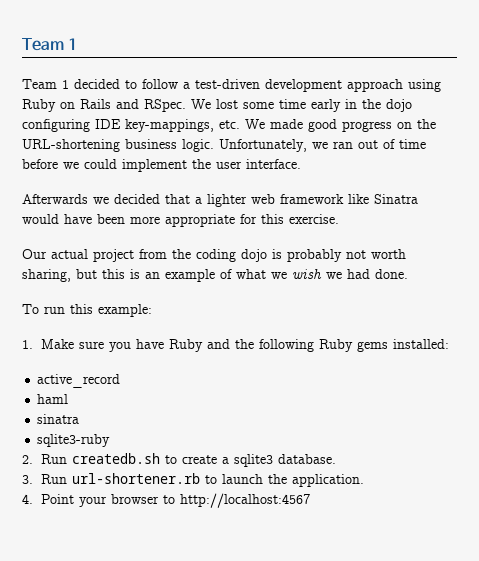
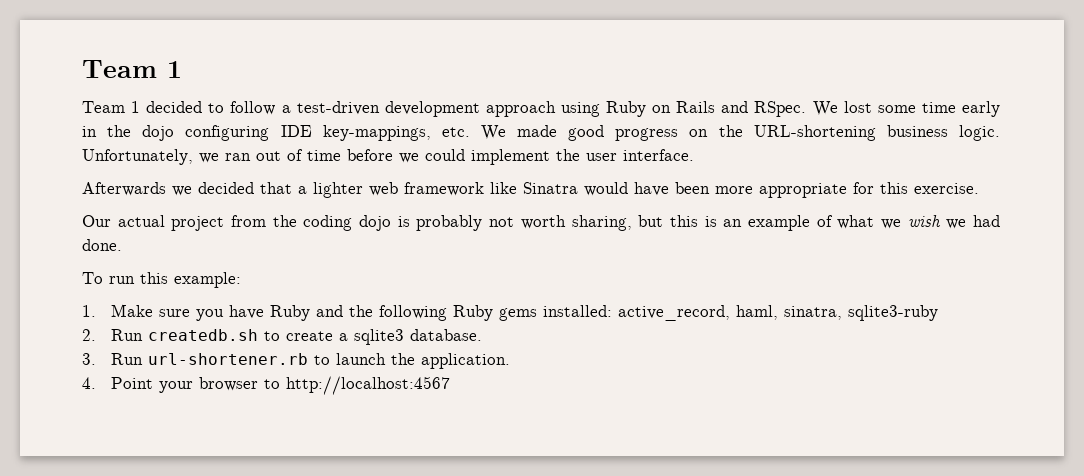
- 1. Make sure you have Ruby and the following Ruby gems installed:
- active_record
- haml
- sinatra
- sqlite3-ruby
+ 1. Make sure you have Ruby and the following Ruby gems installed: active_record, haml, sinatra, sqlite3-ruby

